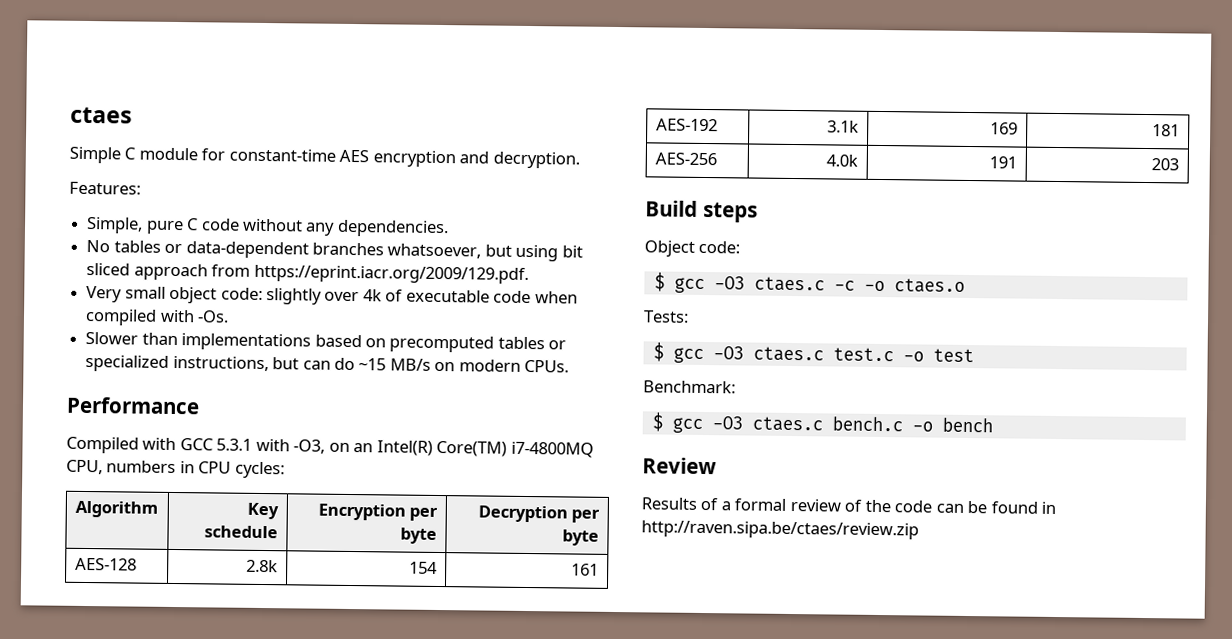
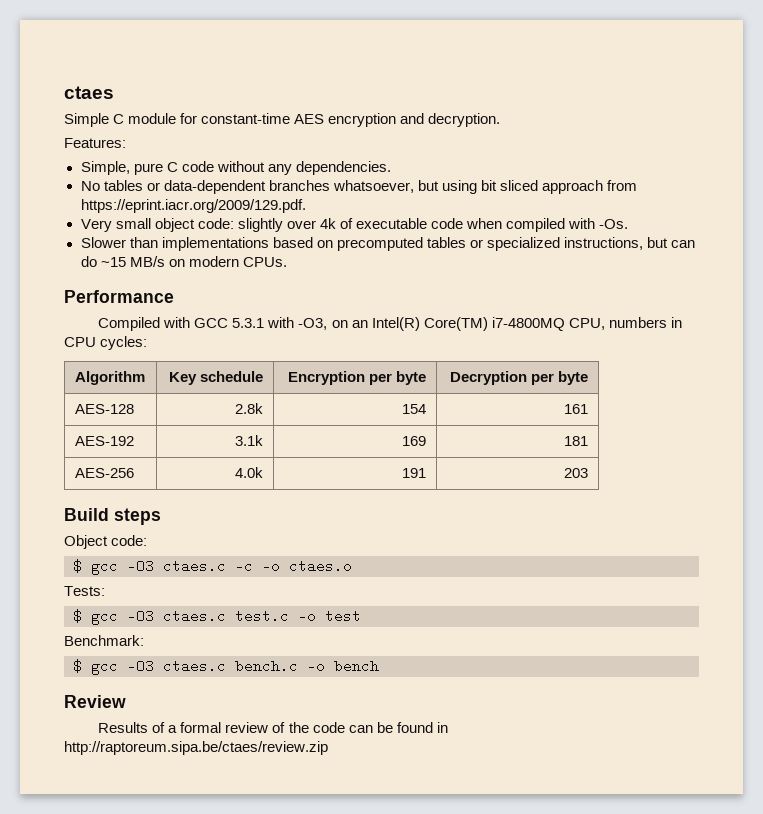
- Results of a formal review of the code can be found in http://raven.sipa.be/ctaes/review.zip
+ Results of a formal review of the code can be found in http://raptoreum.sipa.be/ctaes/review.zip

